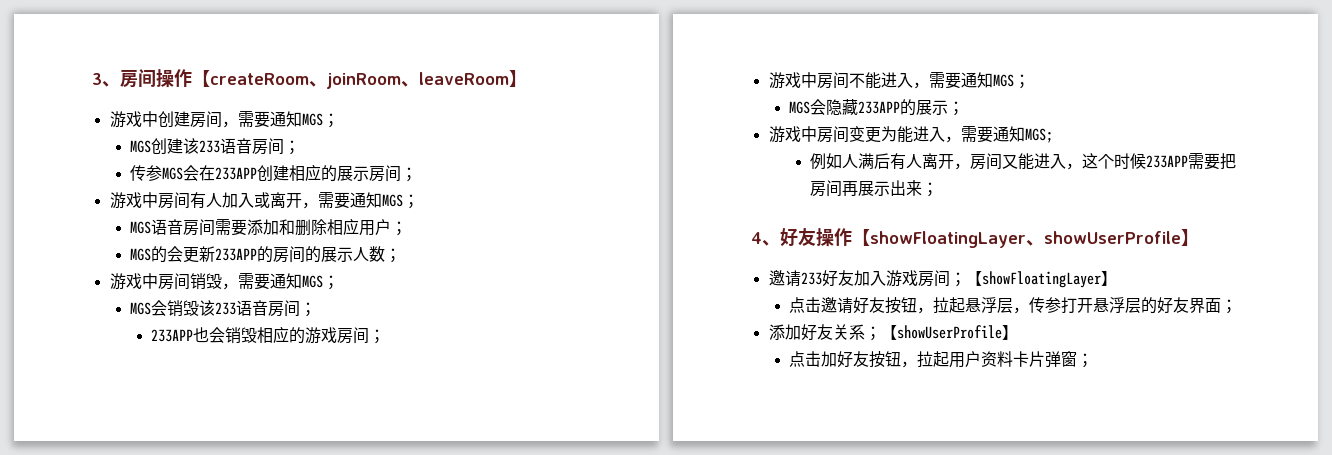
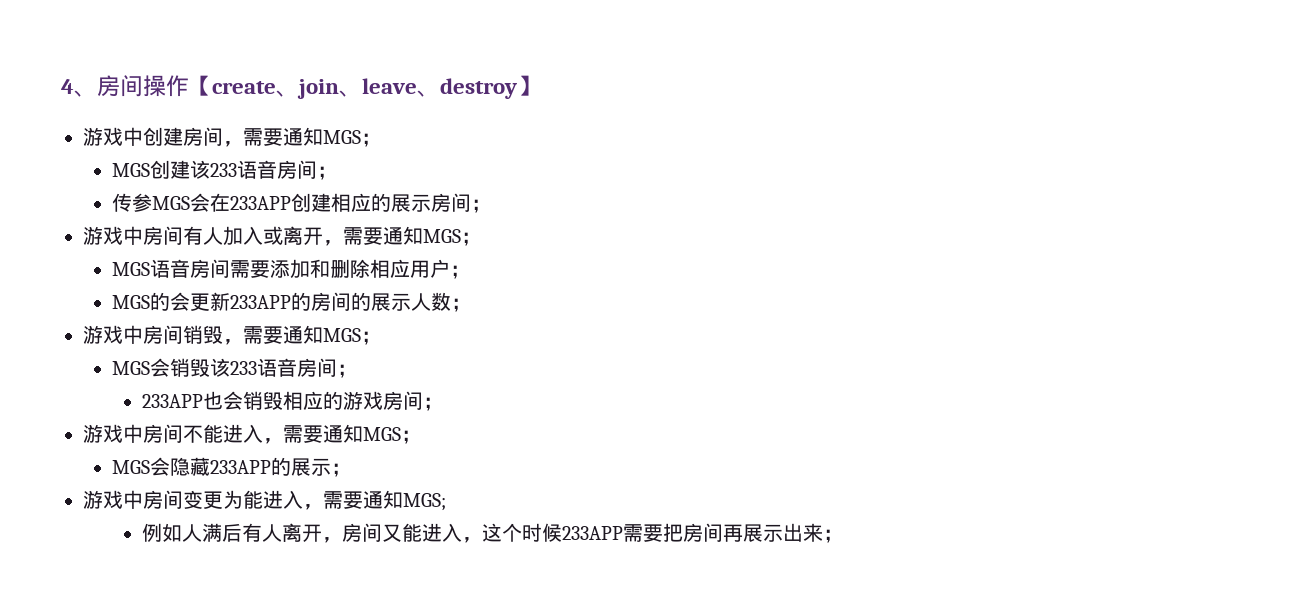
- 3、房间操作【createRoom、joinRoom、leaveRoom】
+ 4、房间操作【create、join、leave、destroy】
- 4、好友操作【showFloatingLayer、showUserProfile】
- 邀请233好友加入游戏房间；【showFloatingLayer】
- 点击邀请好友按钮，拉起悬浮层，传参打开悬浮层的好友界面；
- 添加好友关系；【showUserProfile】
- 点击加好友按钮，拉起用户资料卡片弹窗；

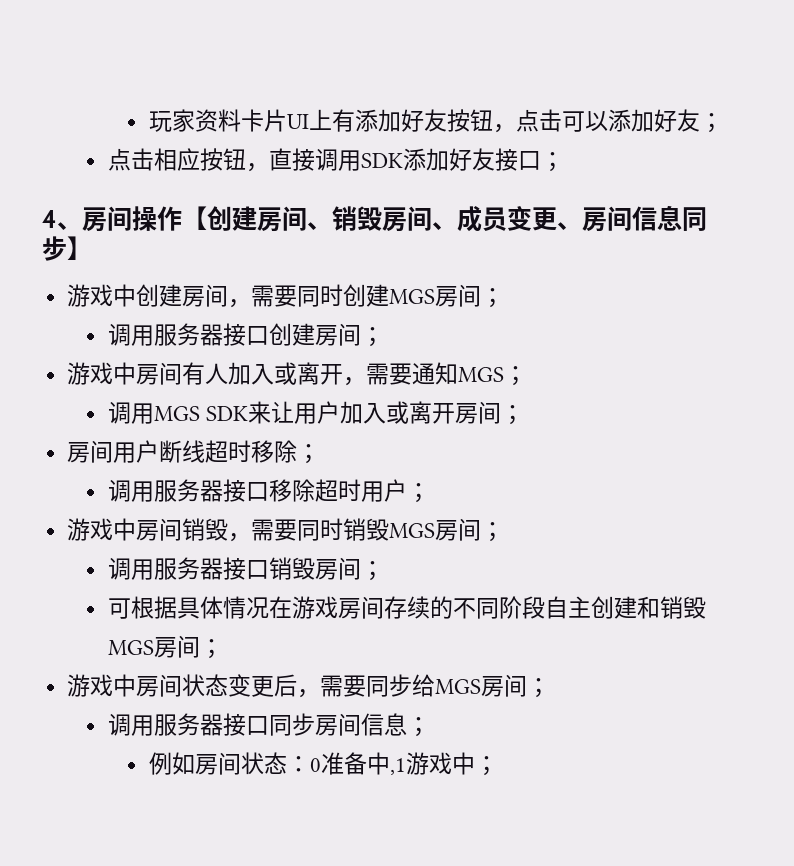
- 4、房间操作【create、join、leave、destroy】
+ 玩家资料卡片UI上有添加好友按钮，点击可以添加好友；
+ 点击相应按钮，直接调用SDK添加好友接口；
+ 4、房间操作【创建房间、销毁房间、成员变更、房间信息同步】
- 游戏中创建房间，需要通知MGS；
- MGS创建该233语音房间；
- 传参MGS会在233APP创建相应的展示房间；
+ 游戏中创建房间，需要同时创建MGS房间；
+ 调用服务器接口创建房间；
- MGS语音房间需要添加和删除相应用户；
- MGS的会更新233APP的房间的展示人数；
+ 调用MGS SDK来让用户加入或离开房间；
+ 房间用户断线超时移除；
+ 调用服务器接口移除超时用户；
- 游戏中房间销毁，需要通知MGS；
- MGS会销毁该233语音房间；
- 233APP也会销毁相应的游戏房间；
- 游戏中房间不能进入，需要通知MGS；
- MGS会隐藏233APP的展示；
- 游戏中房间变更为能进入，需要通知MGS;
- 例如人满后有人离开，房间又能进入，这个时候233APP需要把房间再展示出来；
+ 游戏中房间销毁，需要同时销毁MGS房间；
+ 调用服务器接口销毁房间；
+ 可根据具体情况在游戏房间存续的不同阶段自主创建和销毁MGS房间；
+ 游戏中房间状态变更后，需要同步给MGS房间；
+ 调用服务器接口同步房间信息；
+ 例如房间状态：0准备中,1游戏中；

